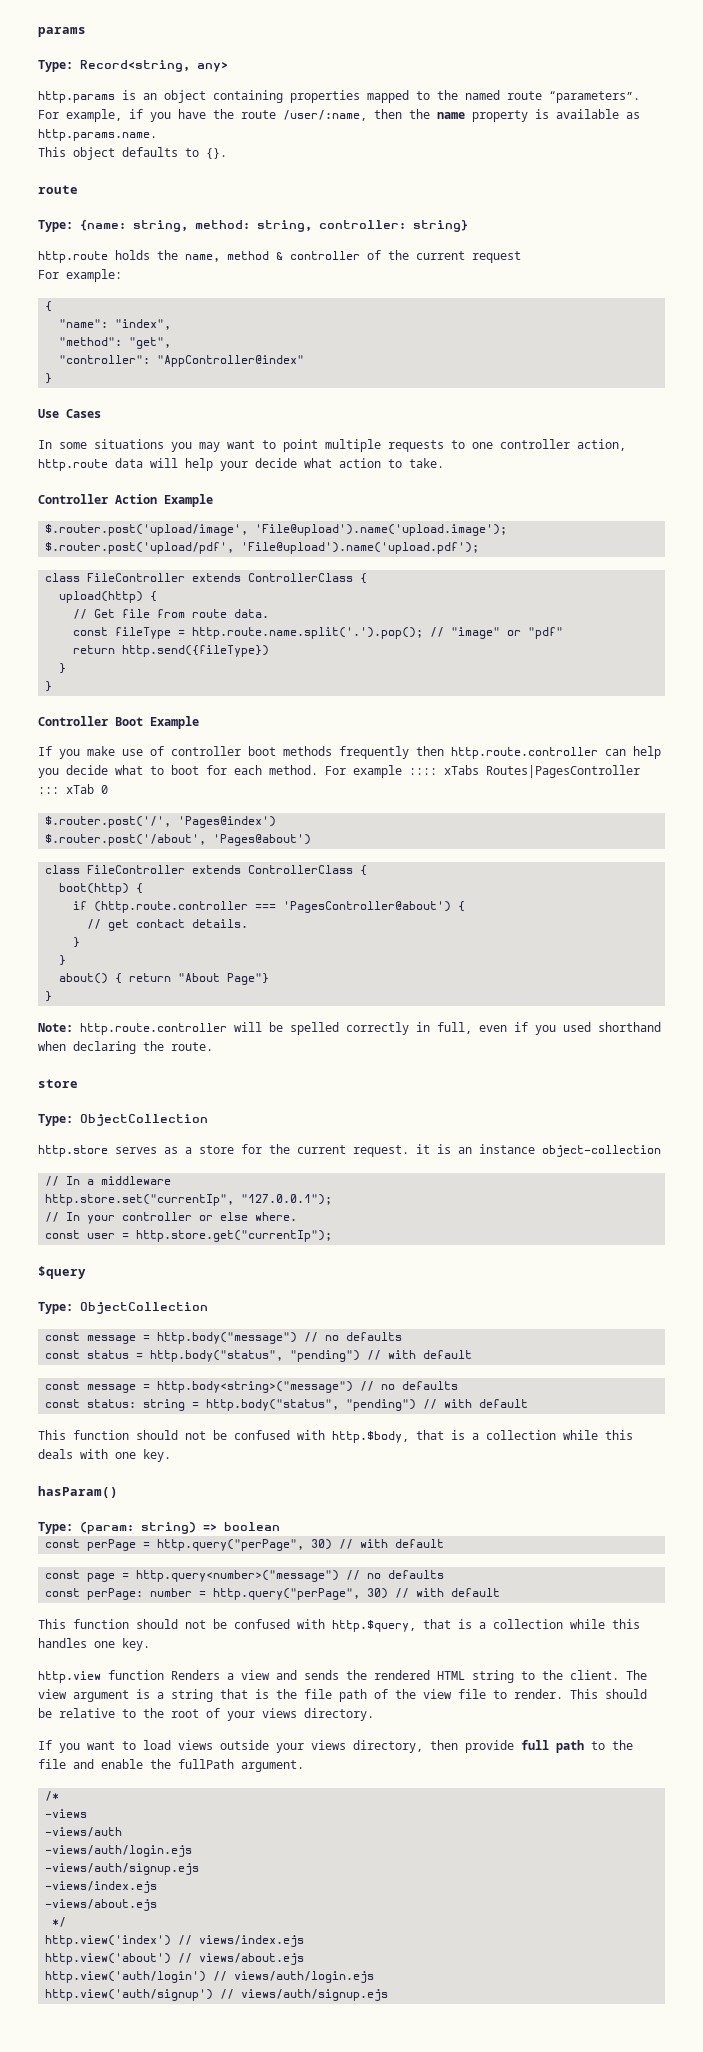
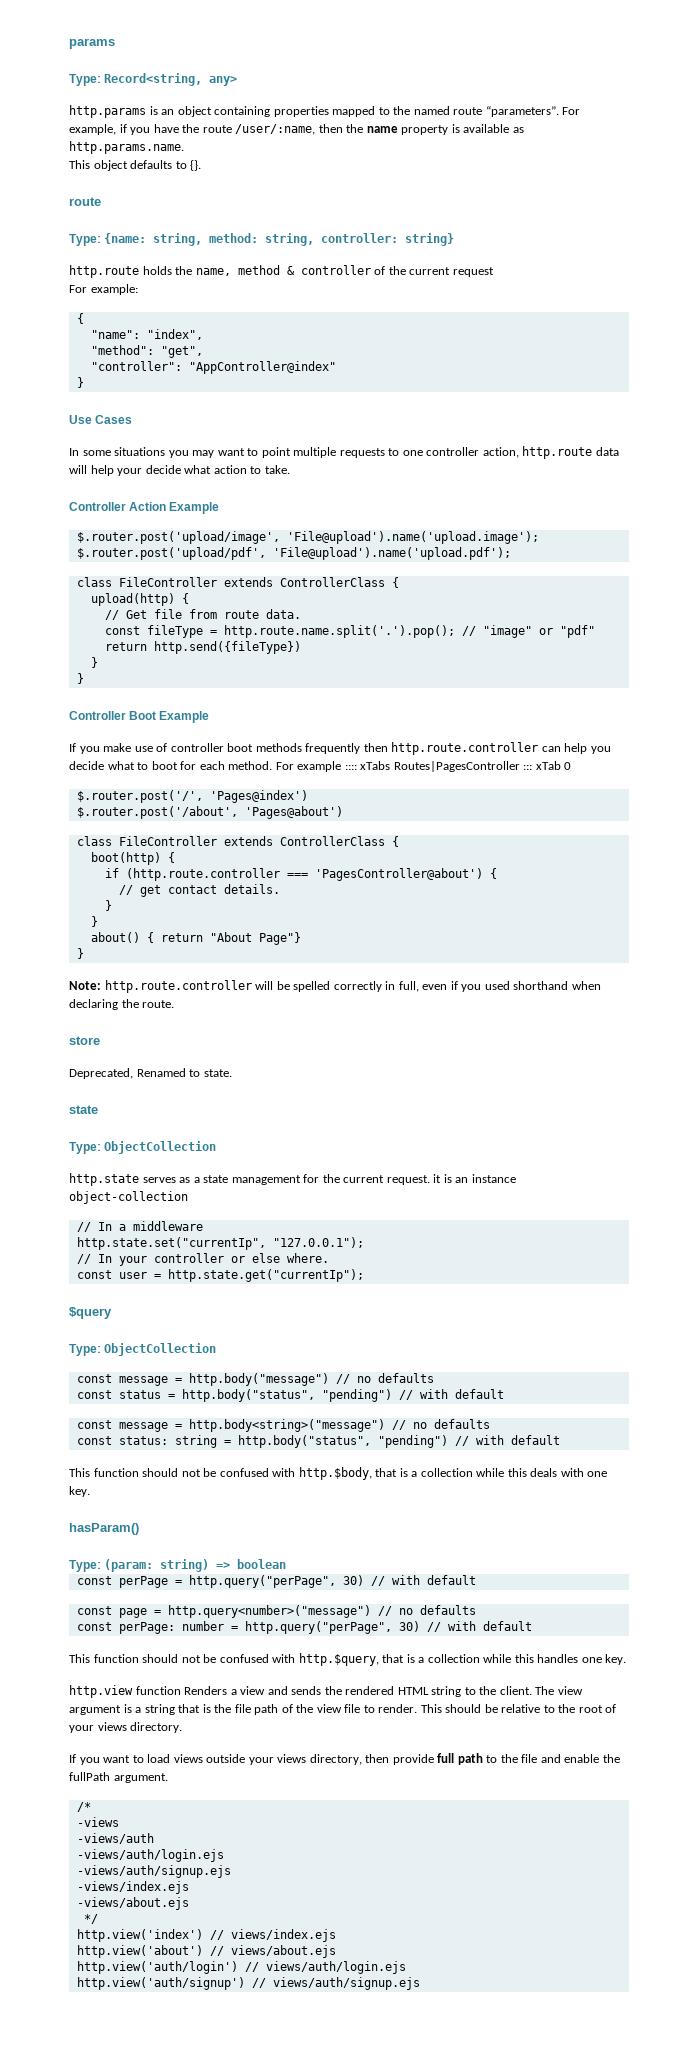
  Note: http.route.controller will be spelled correctly in full, even if you used shorthand when declaring the route.
  store
+ Deprecated, Renamed to state.
+ state
  Type: ObjectCollection
- http.store serves as a store for the current request. it is an instance object-collection
+ http.state serves as a state management for the current request. it is an instance object-collection
- http.store.set("currentIp", "127.0.0.1");
+ http.state.set("currentIp", "127.0.0.1");
- const user = http.store.get("currentIp");
+ const user = http.state.get("currentIp");

